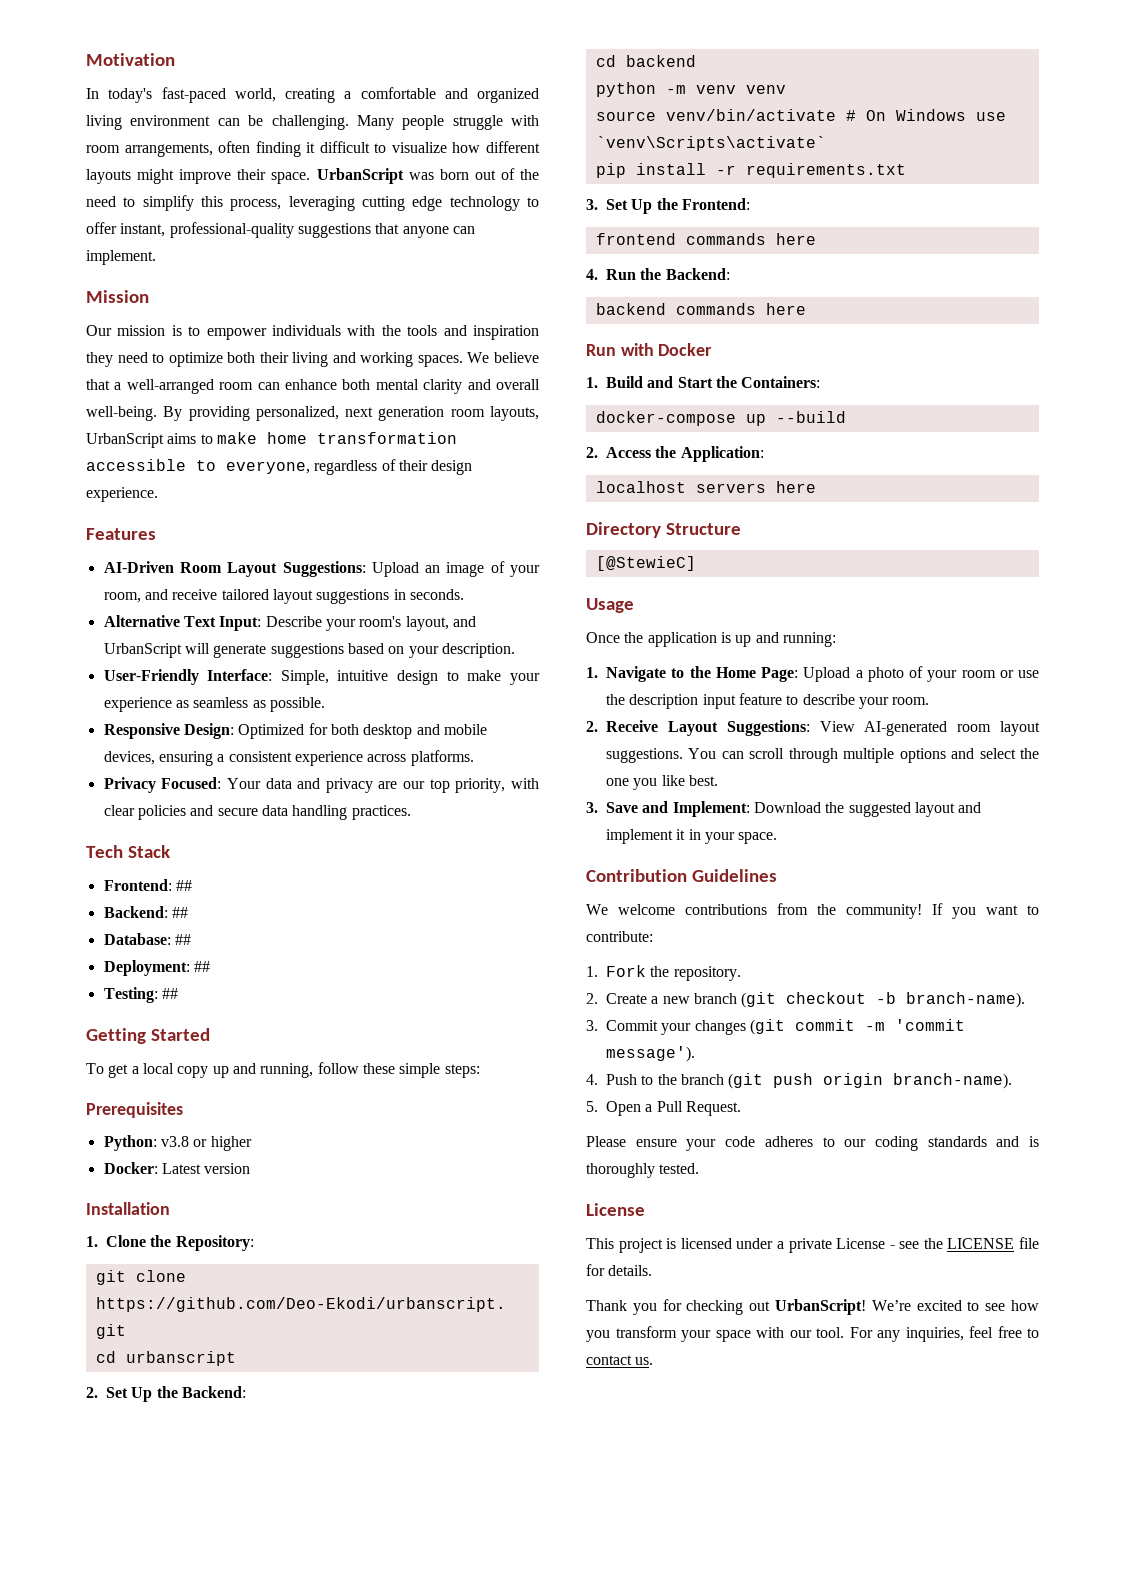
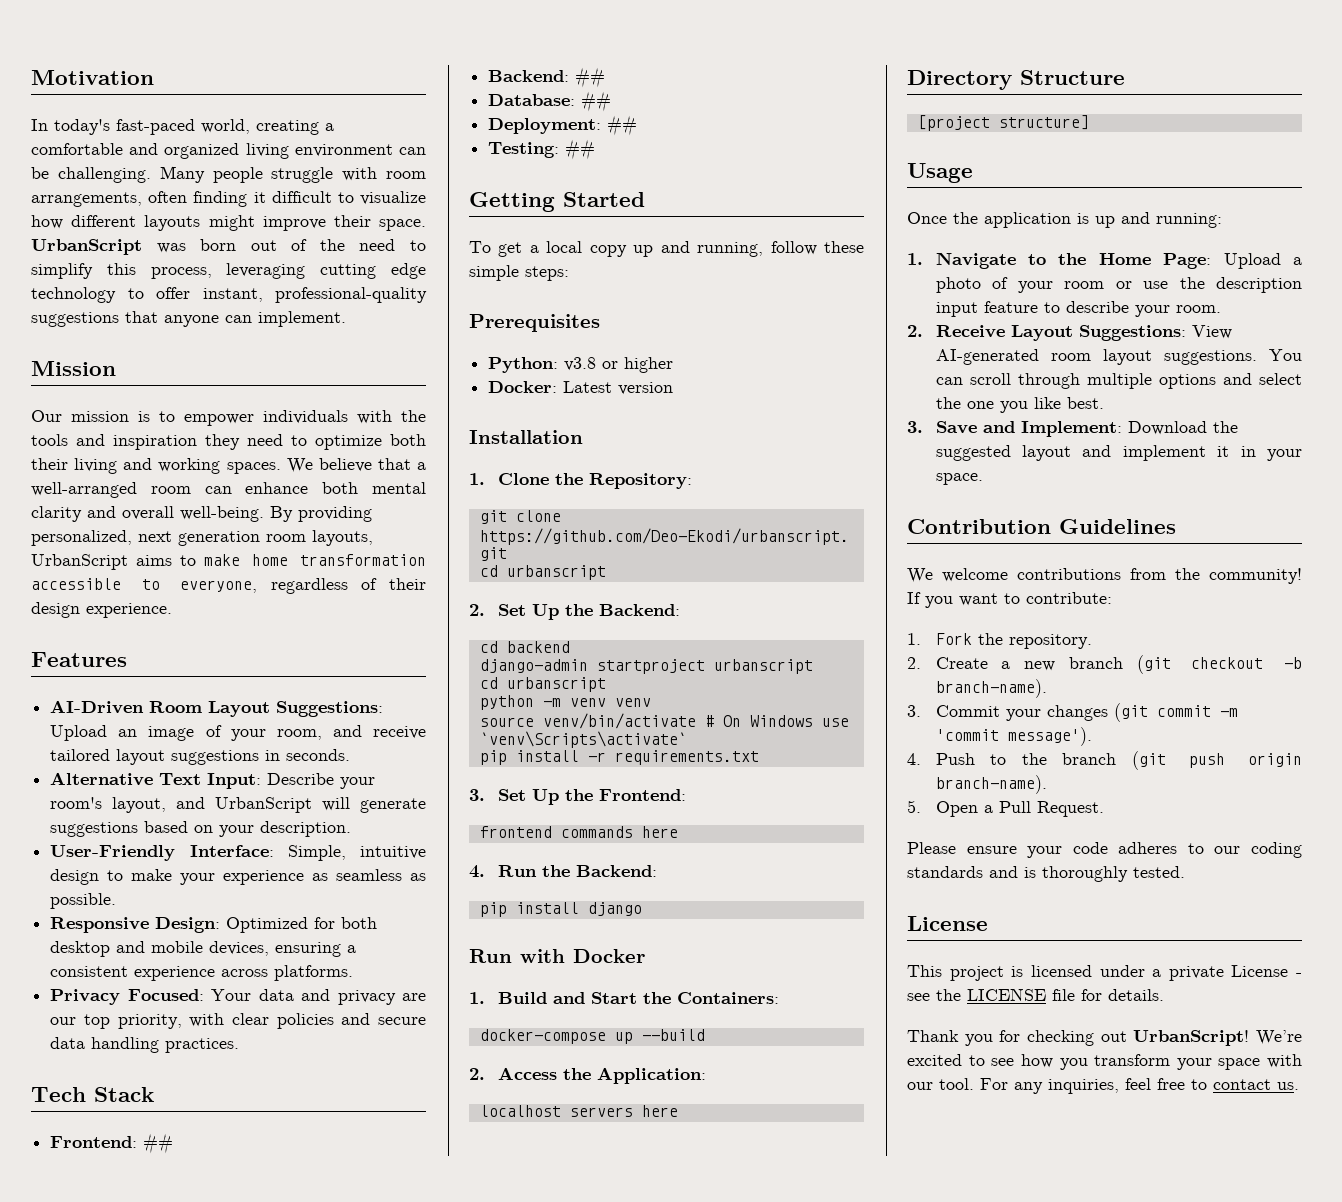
+ django-admin startproject urbanscript
+ cd urbanscript
- backend commands here
+ pip install django
- [@StewieC]
+ [project structure]

